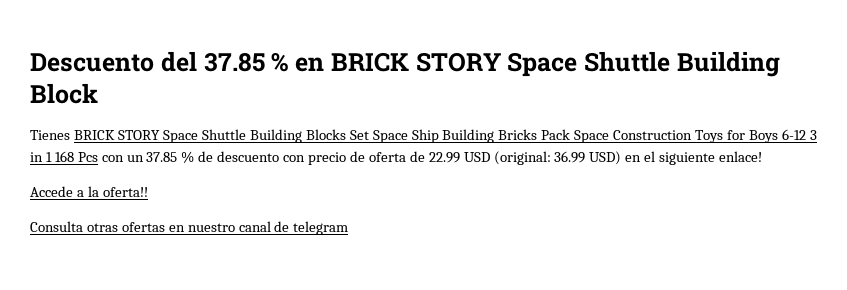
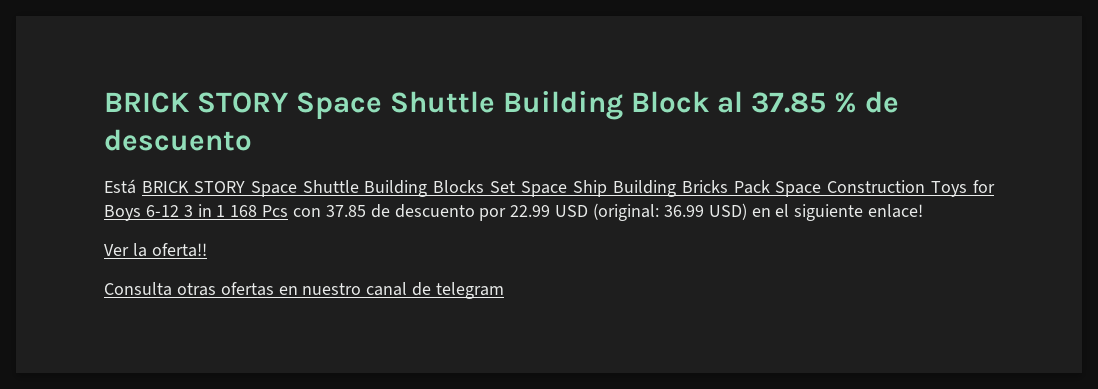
- Descuento del 37.85 % en BRICK STORY Space Shuttle Building Block
- Tienes BRICK STORY Space Shuttle Building Blocks Set Space Ship Building Bricks Pack Space Construction Toys for Boys 6-12 3 in 1 168 Pcs con un 37.85 % de descuento con precio de oferta de 22.99 USD (original: 36.99 USD) en el siguiente enlace!
+ BRICK STORY Space Shuttle Building Block al 37.85 % de descuento
+ Está BRICK STORY Space Shuttle Building Blocks Set Space Ship Building Bricks Pack Space Construction Toys for Boys 6-12 3 in 1 168 Pcs con 37.85 de descuento por 22.99 USD (original: 36.99 USD) en el siguiente enlace!
- Accede a la oferta!!
+ Ver la oferta!!

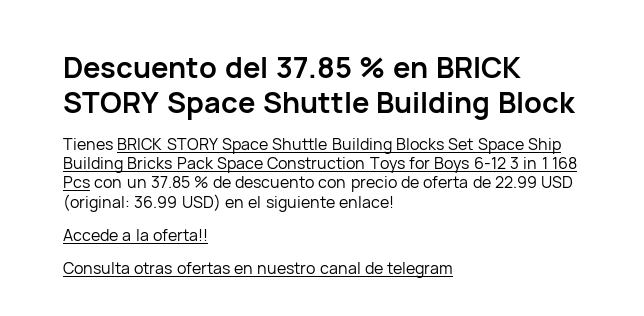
- BRICK STORY Space Shuttle Building Block al 37.85 % de descuento
- Está BRICK STORY Space Shuttle Building Blocks Set Space Ship Building Bricks Pack Space Construction Toys for Boys 6-12 3 in 1 168 Pcs con 37.85 de descuento por 22.99 USD (original: 36.99 USD) en el siguiente enlace!
+ Descuento del 37.85 % en BRICK STORY Space Shuttle Building Block
+ Tienes BRICK STORY Space Shuttle Building Blocks Set Space Ship Building Bricks Pack Space Construction Toys for Boys 6-12 3 in 1 168 Pcs con un 37.85 % de descuento con precio de oferta de 22.99 USD (original: 36.99 USD) en el siguiente enlace!
- Ver la oferta!!
+ Accede a la oferta!!

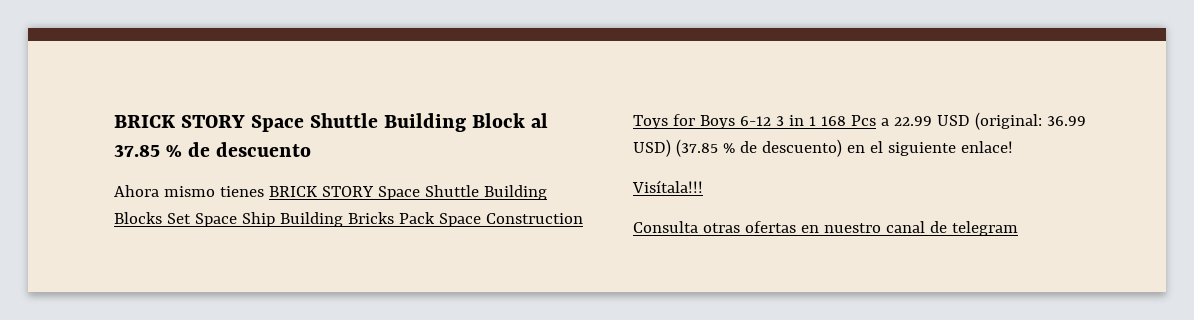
- Descuento del 37.85 % en BRICK STORY Space Shuttle Building Block
- Tienes BRICK STORY Space Shuttle Building Blocks Set Space Ship Building Bricks Pack Space Construction Toys for Boys 6-12 3 in 1 168 Pcs con un 37.85 % de descuento con precio de oferta de 22.99 USD (original: 36.99 USD) en el siguiente enlace!
+ BRICK STORY Space Shuttle Building Block al 37.85 % de descuento
+ Ahora mismo tienes BRICK STORY Space Shuttle Building Blocks Set Space Ship Building Bricks Pack Space Construction Toys for Boys 6-12 3 in 1 168 Pcs a 22.99 USD (original: 36.99 USD) (37.85 % de descuento) en el siguiente enlace!
- Accede a la oferta!!
+ Visítala!!!

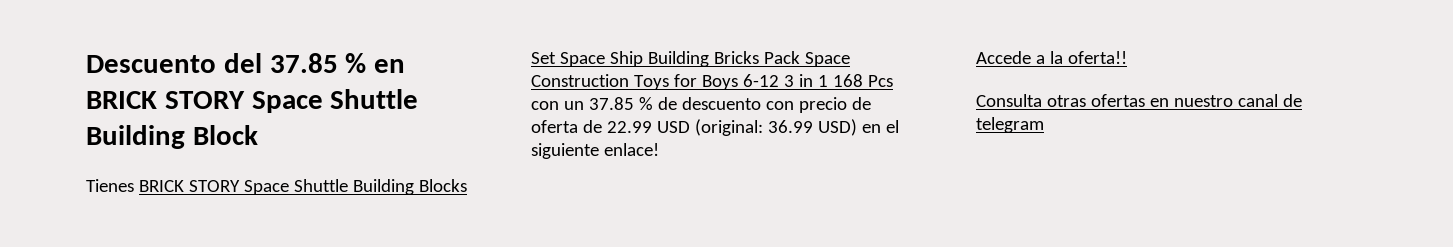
- BRICK STORY Space Shuttle Building Block al 37.85 % de descuento
- Ahora mismo tienes BRICK STORY Space Shuttle Building Blocks Set Space Ship Building Bricks Pack Space Construction Toys for Boys 6-12 3 in 1 168 Pcs a 22.99 USD (original: 36.99 USD) (37.85 % de descuento) en el siguiente enlace!
+ Descuento del 37.85 % en BRICK STORY Space Shuttle Building Block
+ Tienes BRICK STORY Space Shuttle Building Blocks Set Space Ship Building Bricks Pack Space Construction Toys for Boys 6-12 3 in 1 168 Pcs con un 37.85 % de descuento con precio de oferta de 22.99 USD (original: 36.99 USD) en el siguiente enlace!
- Visítala!!!
+ Accede a la oferta!!

